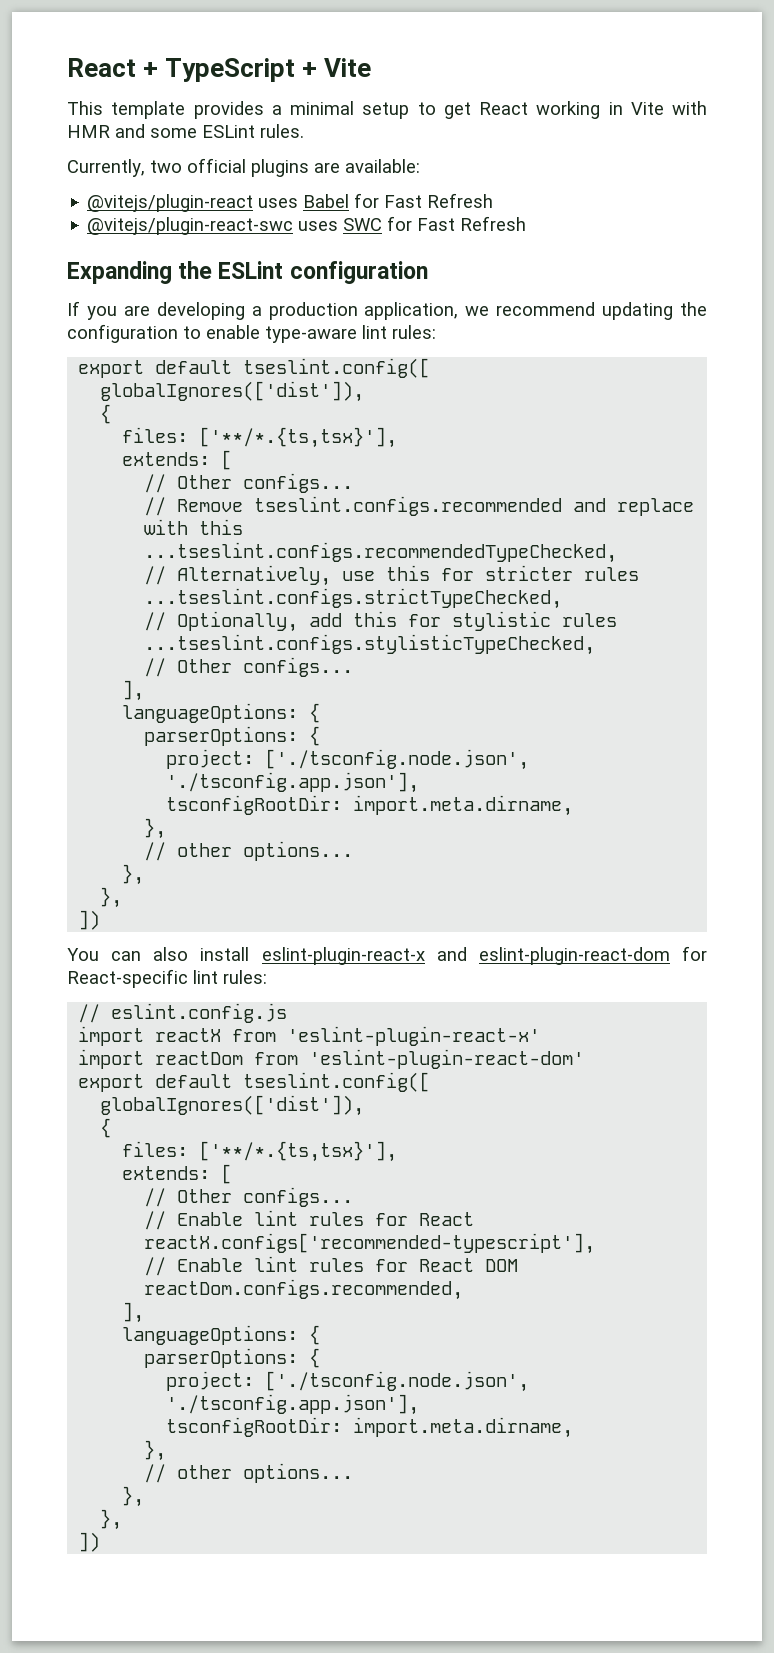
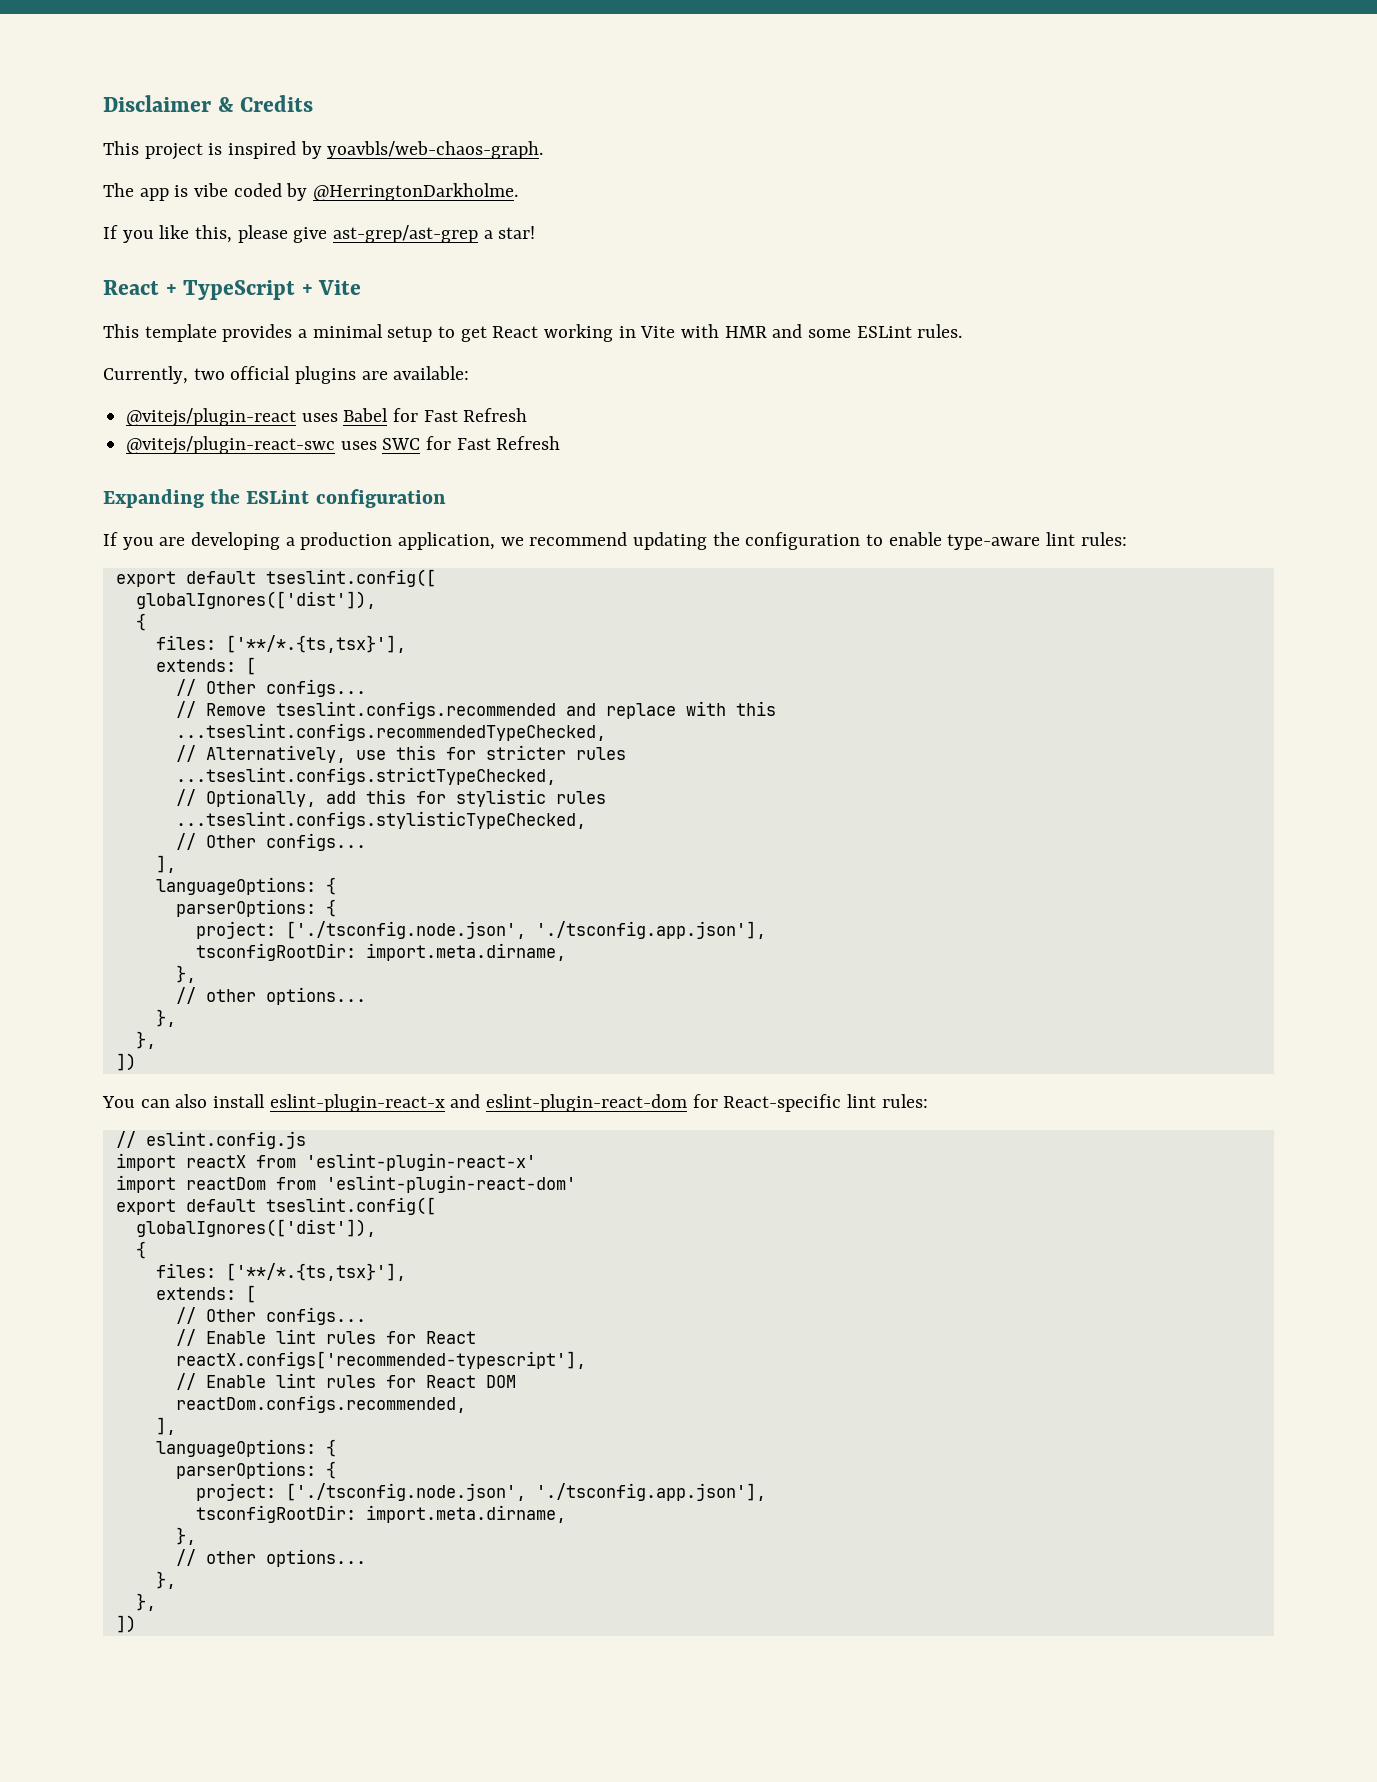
+ Disclaimer & Credits
+ This project is inspired by yoavbls/web-chaos-graph.
+ The app is vibe coded by @HerringtonDarkholme.
+ If you like this, please give ast-grep/ast-grep a star!

